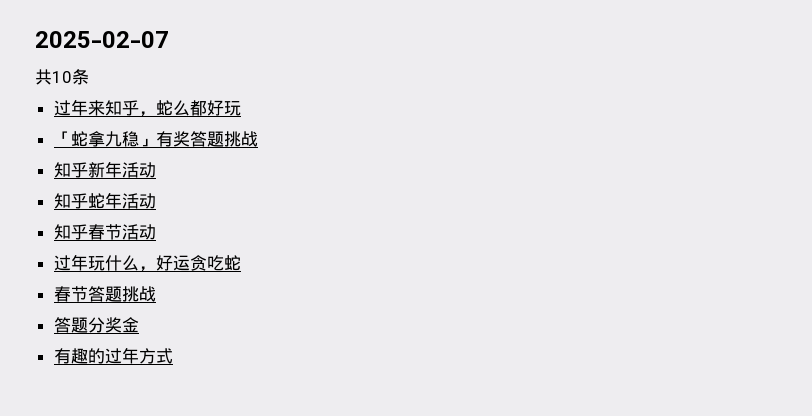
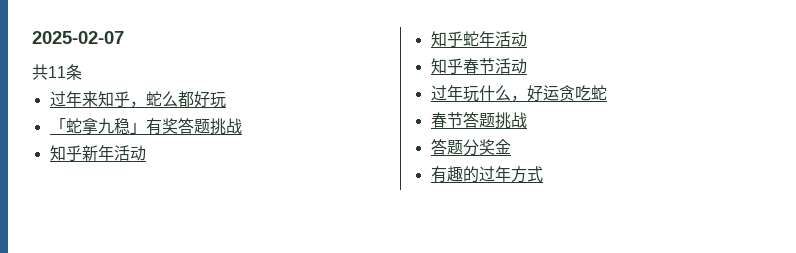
- 共10条
+ 共11条

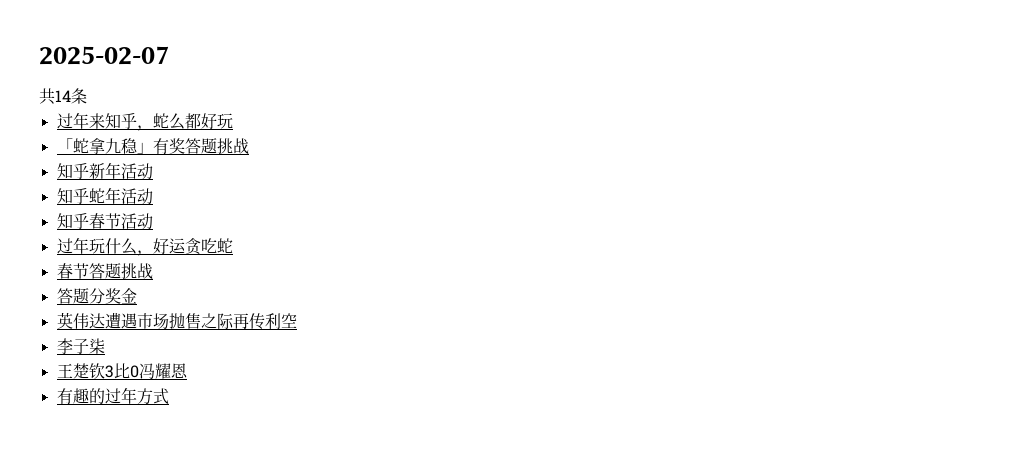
- 共11条
+ 共14条
+ 英伟达遭遇市场抛售之际再传利空
+ 李子柒
+ 王楚钦3比0冯耀恩

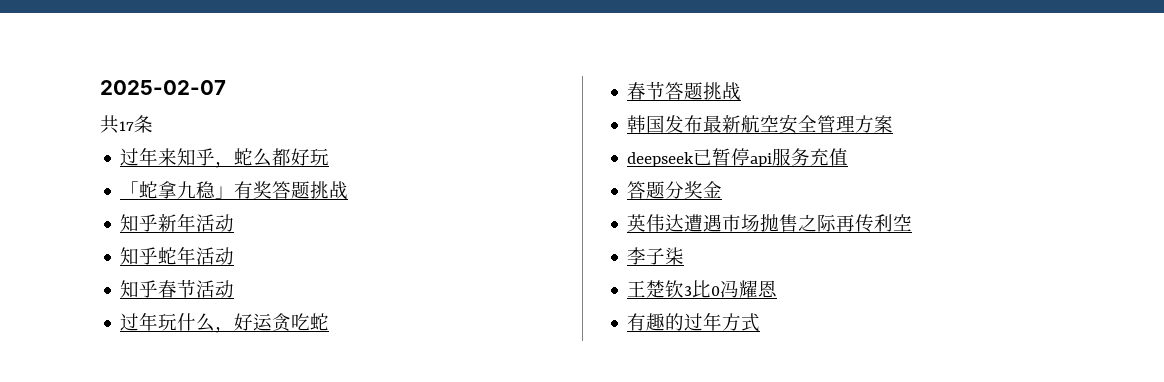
- 共14条
+ 共17条
+ 韩国发布最新航空安全管理方案
+ deepseek已暂停api服务充值

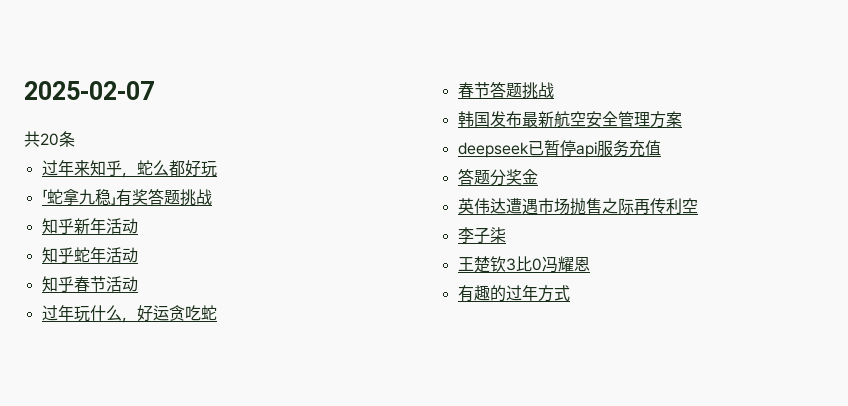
- 共17条
+ 共20条

